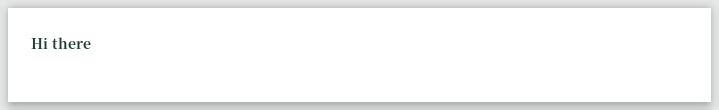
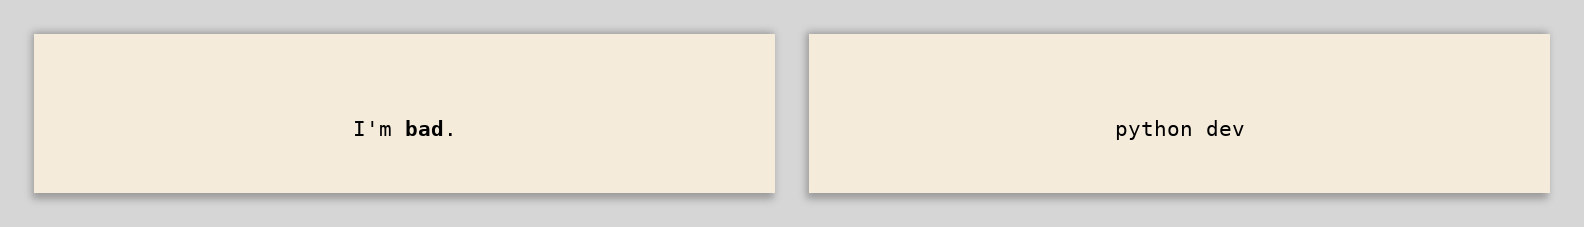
- Hi there
+ I'm bad.
+ python dev

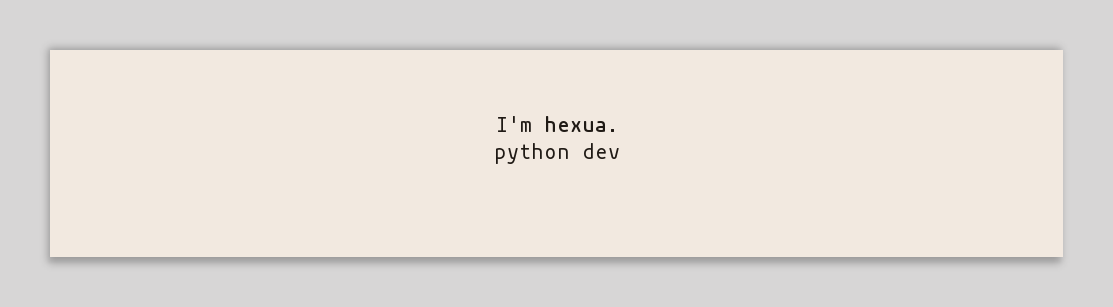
- I'm bad.
+ I'm hexua.

